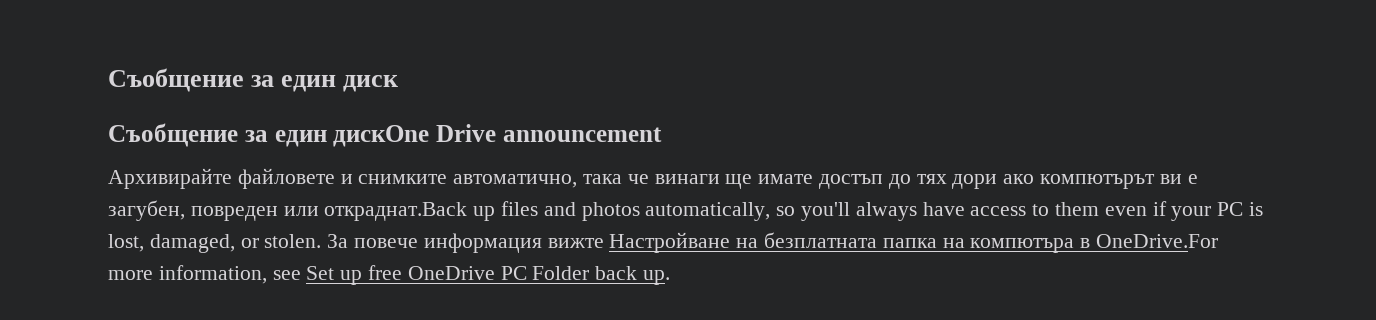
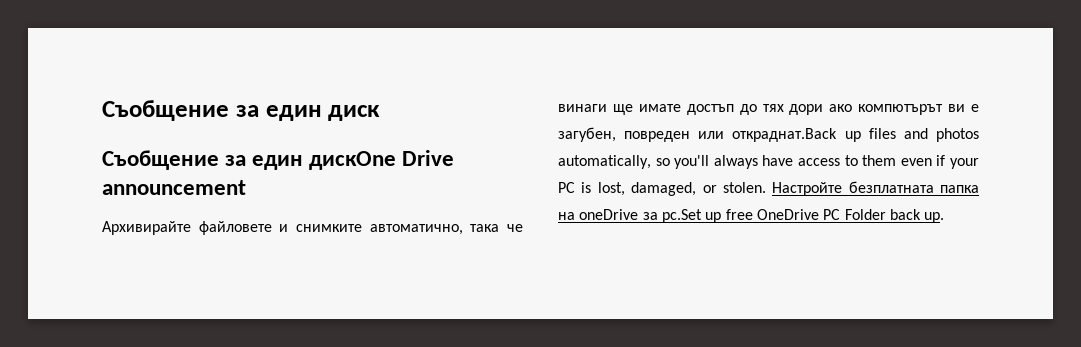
- За повече информация вижте Настройване на безплатната папка на компютъра в OneDrive.For more information, see Set up free OneDrive PC Folder back up.
+ Настройте безплатната папка на oneDrive за pc.Set up free OneDrive PC Folder back up.

